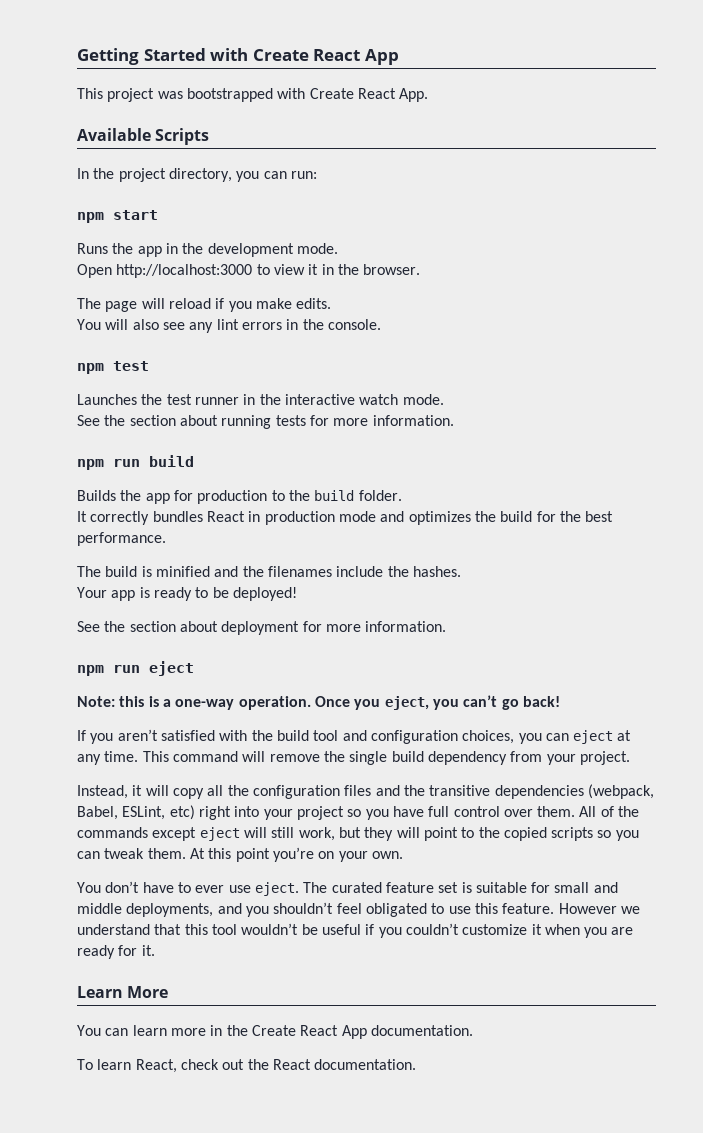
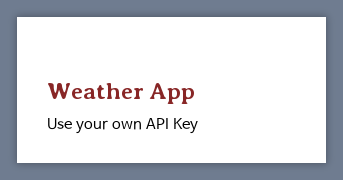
- Getting Started with Create React App
- This project was bootstrapped with Create React App.
- Available Scripts
- In the project directory, you can run:
- npm start
- Runs the app in the development mode.
- Open http://localhost:3000 to view it in the browser.
- The page will reload if you make edits.
- You will also see any lint errors in the console.
- npm test
- Launches the test runner in the interactive watch mode.
- See the section about running tests for more information.
- npm run build
- Builds the app for production to the build folder.
- It correctly bundles React in production mode and optimizes the build for the best performance.
- The build is minified and the filenames include the hashes.
- Your app is ready to be deployed!
- See the section about deployment for more information.
- npm run eject
- Note: this is a one-way operation. Once you eject, you can’t go back!
- If you aren’t satisfied with the build tool and configuration choices, you can eject at any time. This command will remove the single build dependency from your project.
- Instead, it will copy all the configuration files and the transitive dependencies (webpack, Babel, ESLint, etc) right into your project so you have full control over them. All of the commands except eject will still work, but they will point to the copied scripts so you can tweak them. At this point you’re on your own.
- You don’t have to ever use eject. The curated feature set is suitable for small and middle deployments, and you shouldn’t feel obligated to use this feature. However we understand that this tool wouldn’t be useful if you couldn’t customize it when you are ready for it.
- Learn More
- You can learn more in the Create React App documentation.
- To learn React, check out the React documentation.
+ Weather App
+ Use your own API Key

